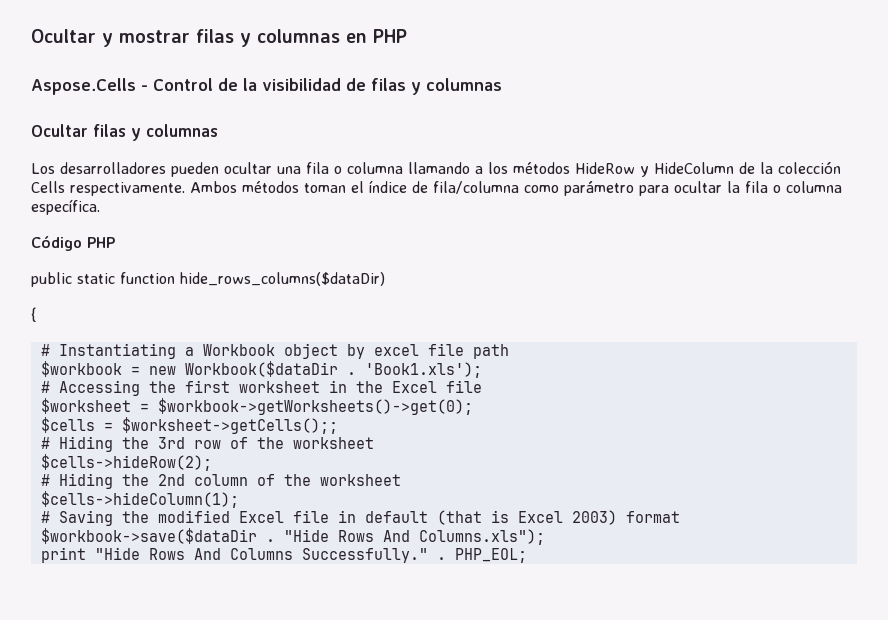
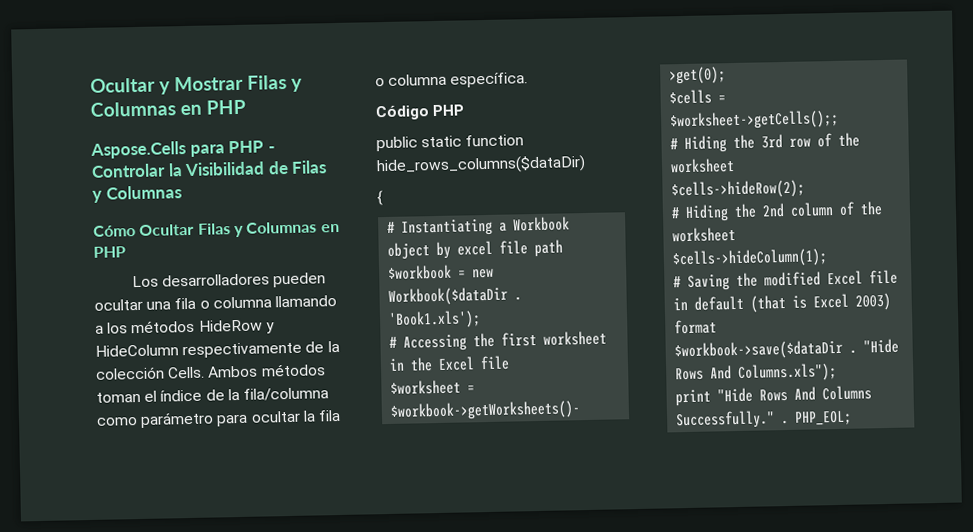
- Ocultar y mostrar filas y columnas en PHP
+ Ocultar y Mostrar Filas y Columnas en PHP
- Aspose.Cells - Control de la visibilidad de filas y columnas
- Ocultar filas y columnas
+ Aspose.Cells para PHP - Controlar la Visibilidad de Filas y Columnas
+ Cómo Ocultar Filas y Columnas en PHP
- Los desarrolladores pueden ocultar una fila o columna llamando a los métodos HideRow y HideColumn de la colección Cells respectivamente.
+ Los desarrolladores pueden ocultar una fila o columna llamando a los métodos HideRow y HideColumn respectivamente de la colección Cells.
- Ambos métodos toman el índice de fila/columna como parámetro para ocultar la fila o columna específica.
+ Ambos métodos toman el índice de la fila/columna como parámetro para ocultar la fila o columna específica.

